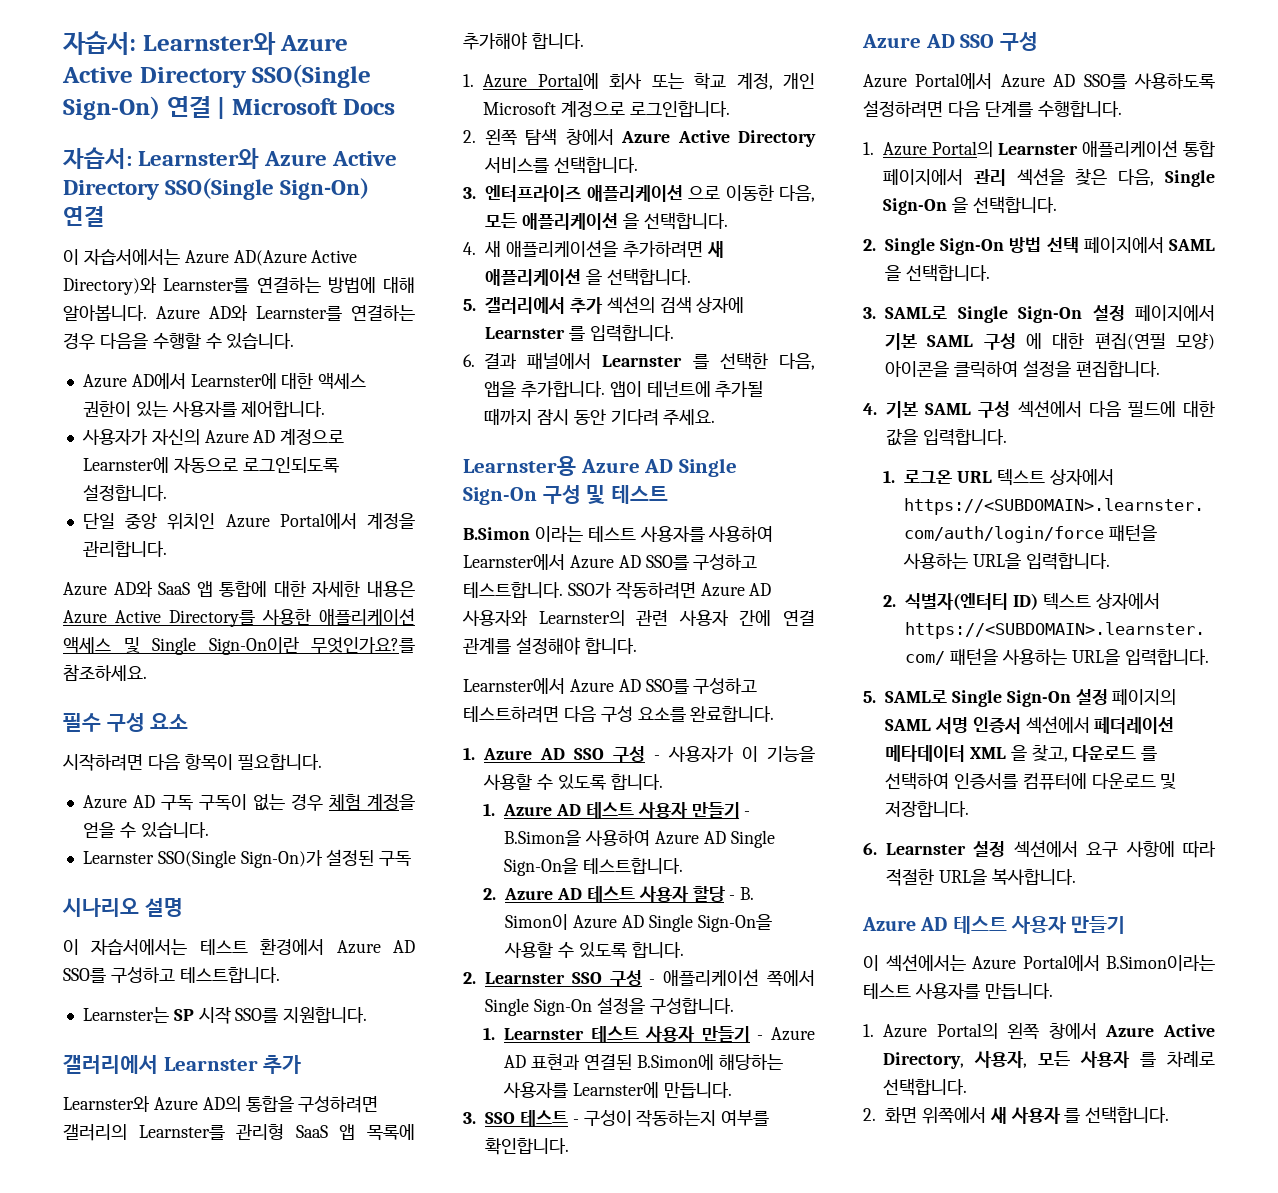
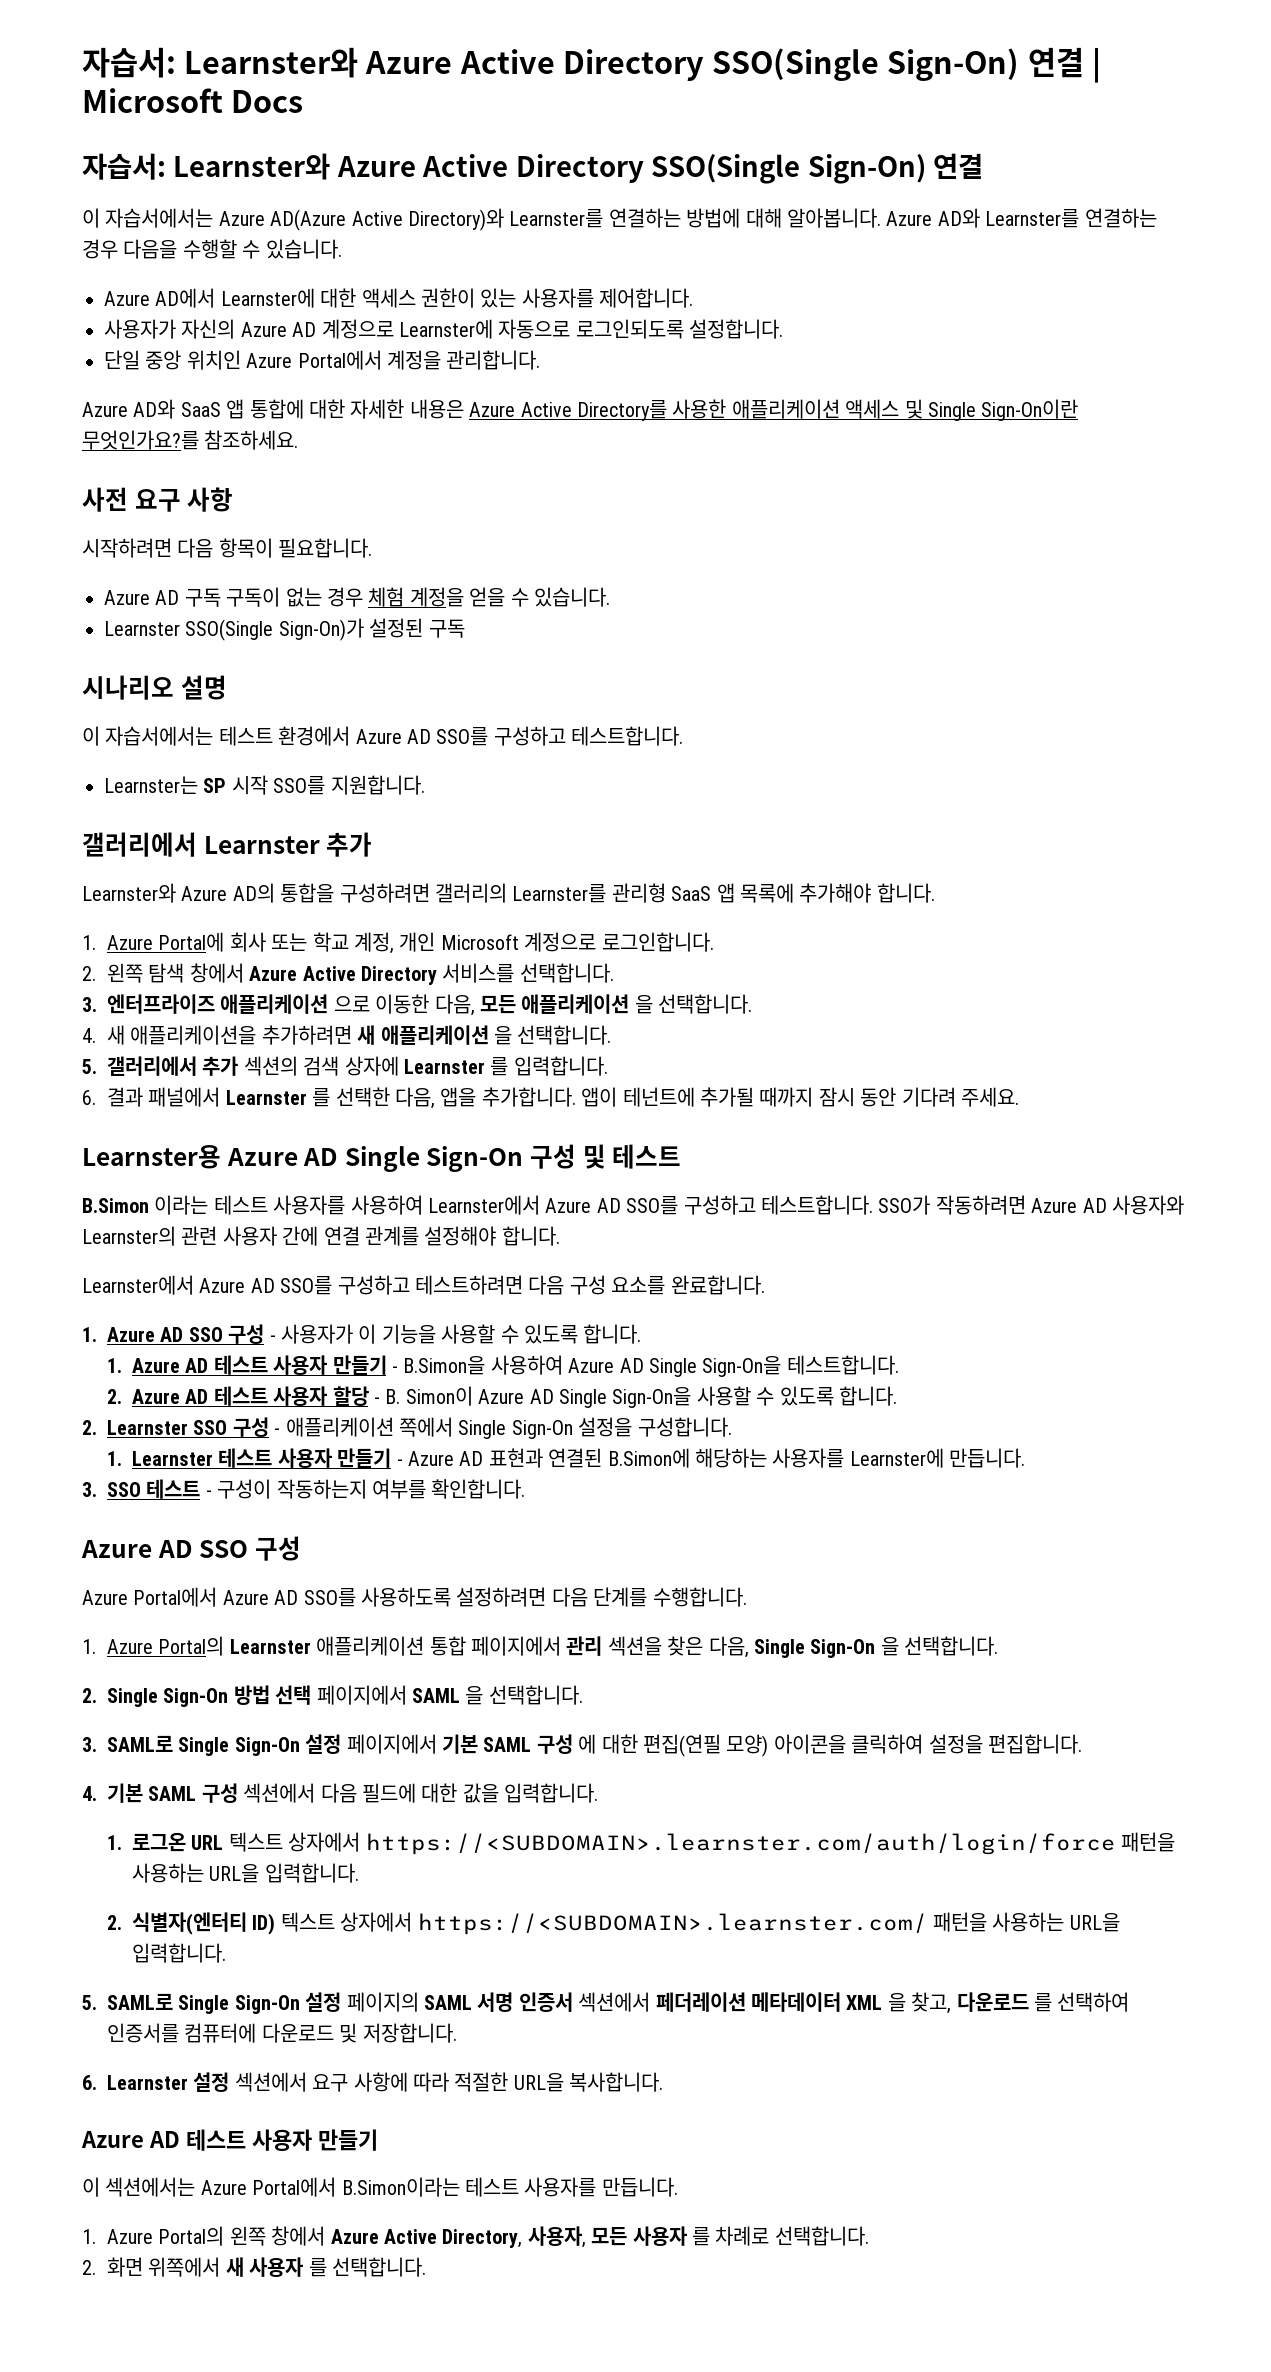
- 필수 구성 요소
+ 사전 요구 사항

